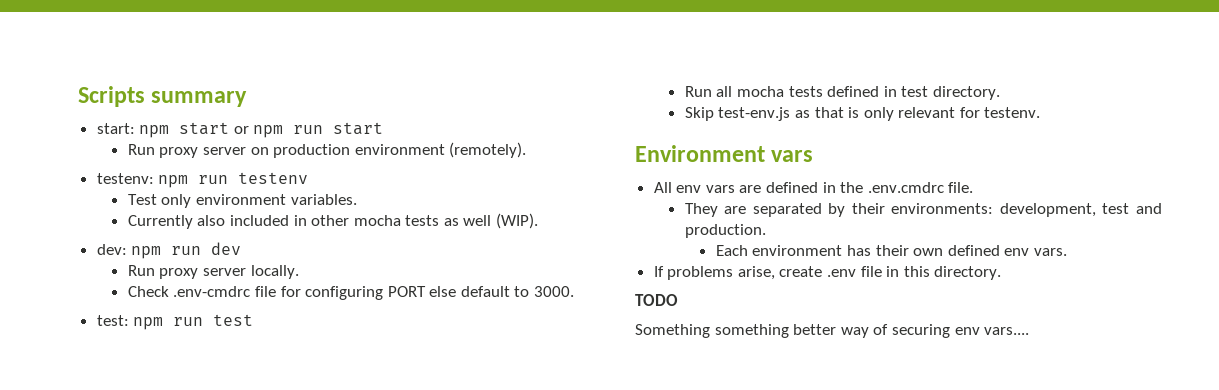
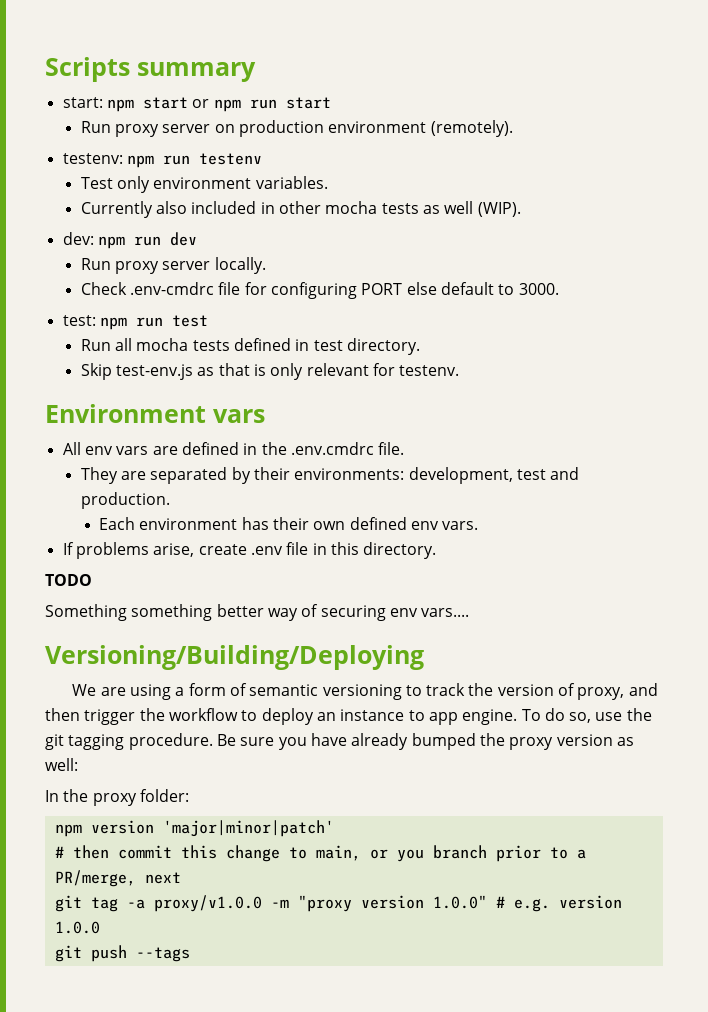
+ Versioning/Building/Deploying
+ We are using a form of semantic versioning to track the version of proxy, and then trigger the workflow to deploy an instance to app engine. To do so, use the git tagging procedure. Be sure you have already bumped the proxy version as well:
+ In the proxy folder:
+ npm version 'major|minor|patch'
+ # then commit this change to main, or you branch prior to a PR/merge, next
+ git tag -a proxy/v1.0.0 -m "proxy version 1.0.0" # e.g. version 1.0.0
+ git push --tags

